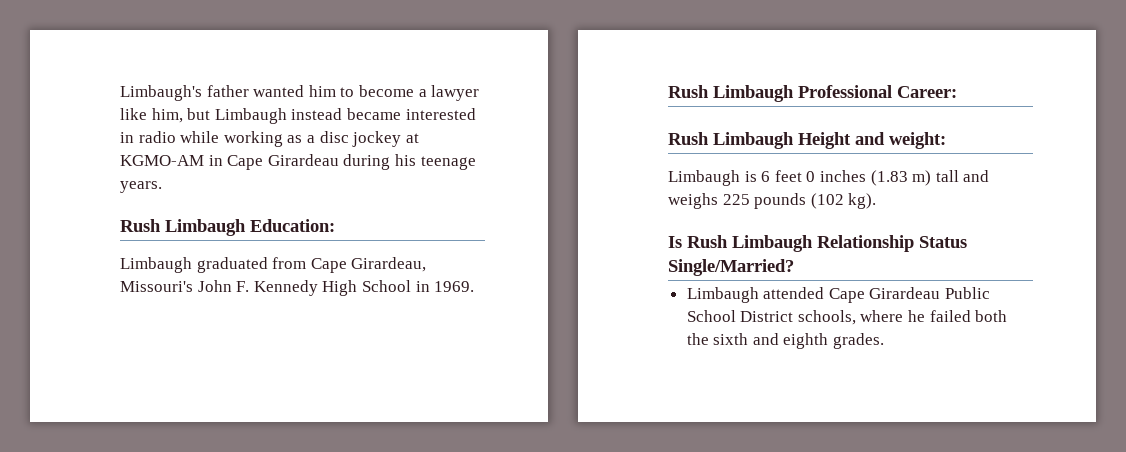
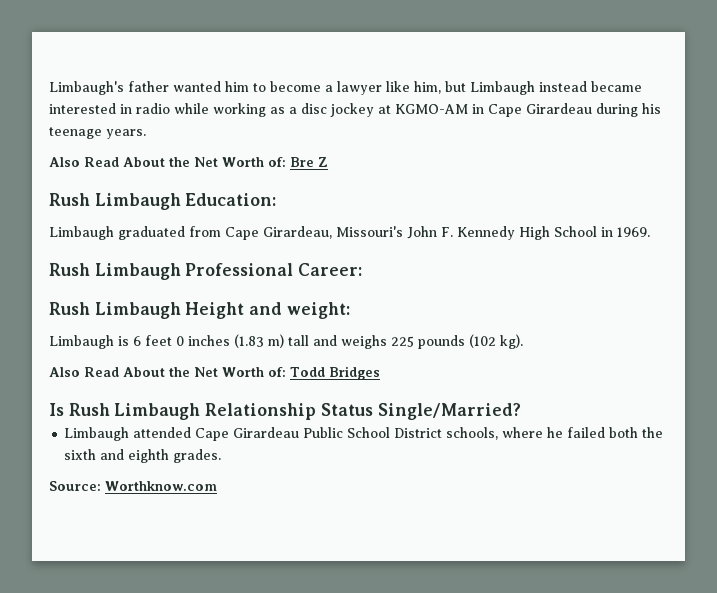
+ Also Read About the Net Worth of: Bre Z
+ Also Read About the Net Worth of: Todd Bridges
+ Source: Worthknow.com

